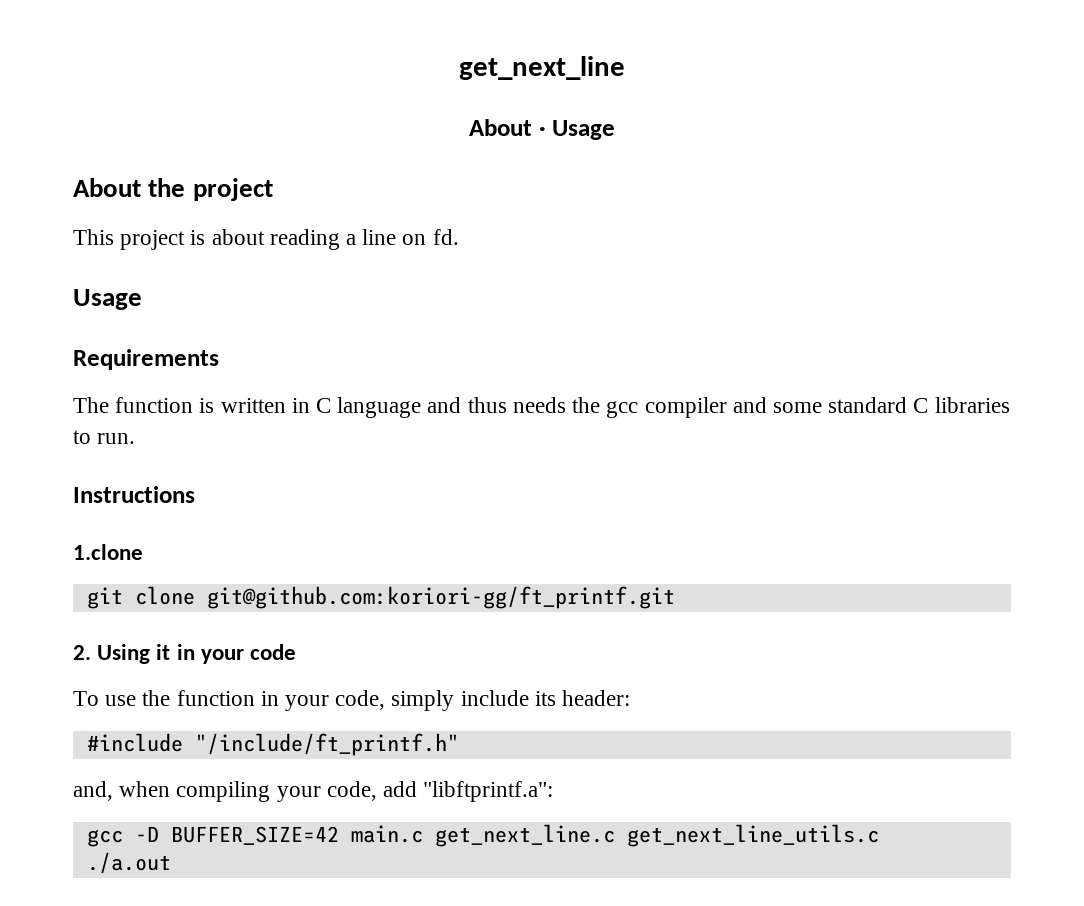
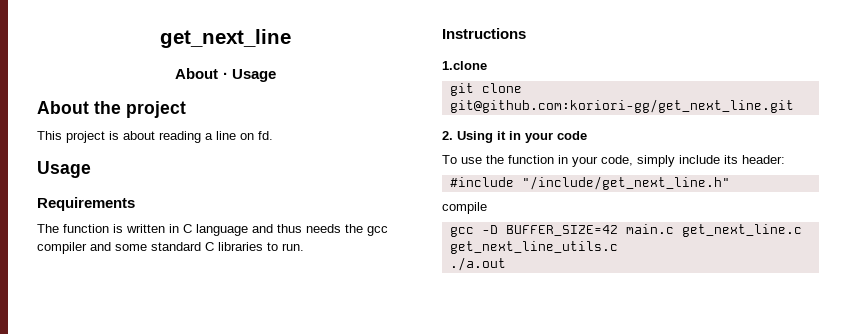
- git clone git@github.com:koriori-gg/ft_printf.git
+ git clone git@github.com:koriori-gg/get_next_line.git
- #include "/include/ft_printf.h"
- and, when compiling your code, add "libftprintf.a":
+ #include "/include/get_next_line.h"
+ compile

